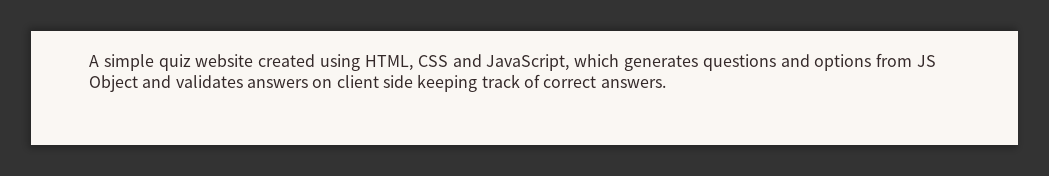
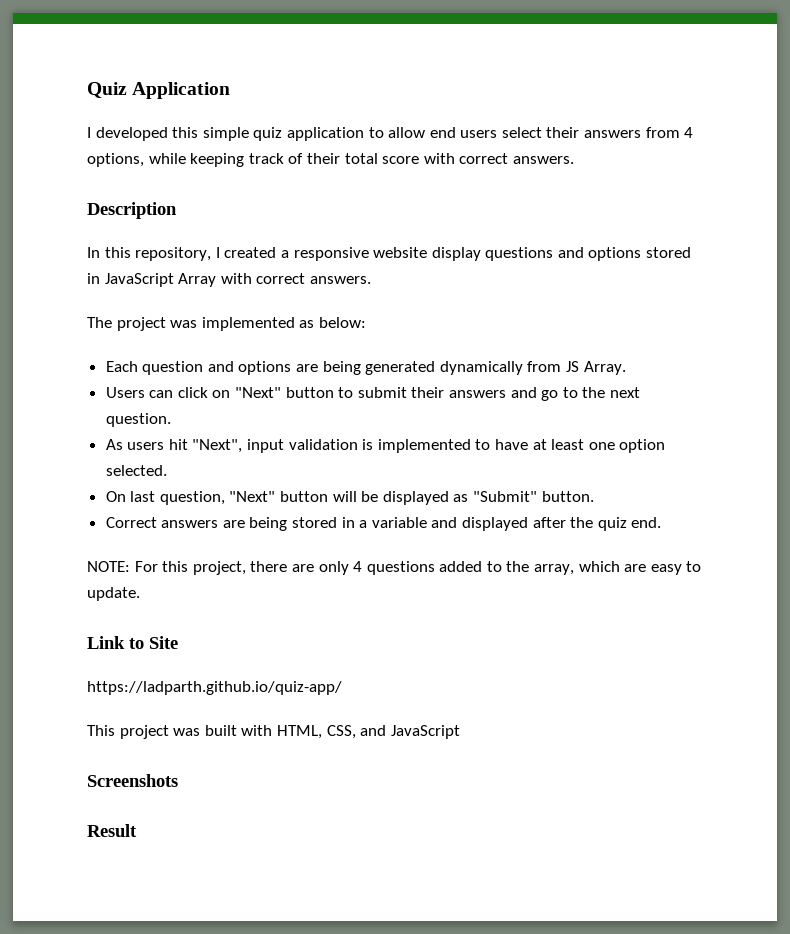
- A simple quiz website created using HTML, CSS and JavaScript, which generates questions and options from JS Object and validates answers on client side keeping track of correct answers.
+ Quiz Application
+ I developed this simple quiz application to allow end users select their answers from 4 options, while keeping track of their total score with correct answers.
+ Description
+ In this repository, I created a responsive website display questions and options stored in JavaScript Array with correct answers.
+ The project was implemented as below:
+ Each question and options are being generated dynamically from JS Array.
+ Users can click on "Next" button to submit their answers and go to the next question.
+ As users hit "Next", input validation is implemented to have at least one option selected.
+ On last question, "Next" button will be displayed as "Submit" button.
+ Correct answers are being stored in a variable and displayed after the quiz end.
+ NOTE: For this project, there are only 4 questions added to the array, which are easy to update.
+ Link to Site
+ https://ladparth.github.io/quiz-app/
+ This project was built with HTML, CSS, and JavaScript
+ Screenshots
+ Result

